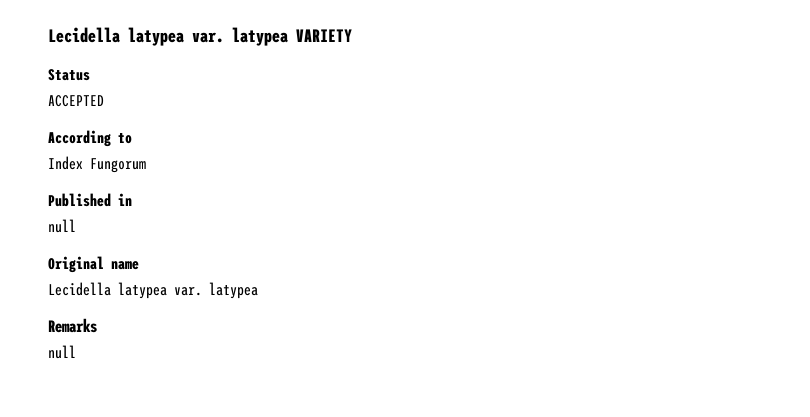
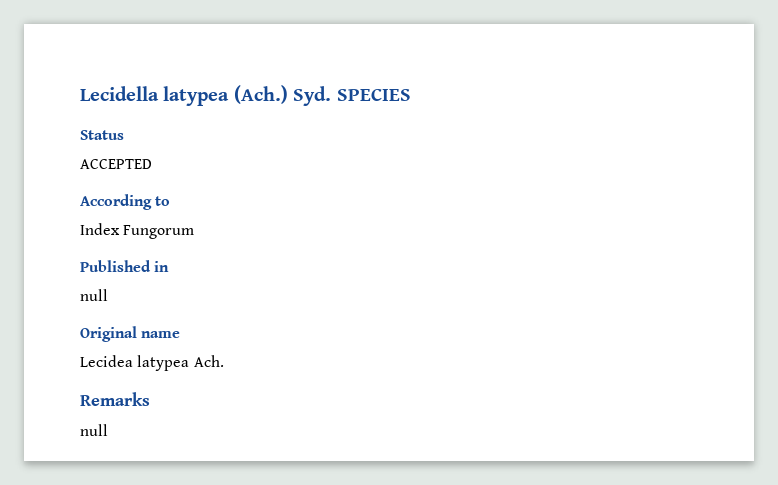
- Lecidella latypea var. latypea VARIETY
+ Lecidella latypea (Ach.) Syd. SPECIES
  Original name
- Lecidella latypea var. latypea
+ Lecidea latypea Ach.

